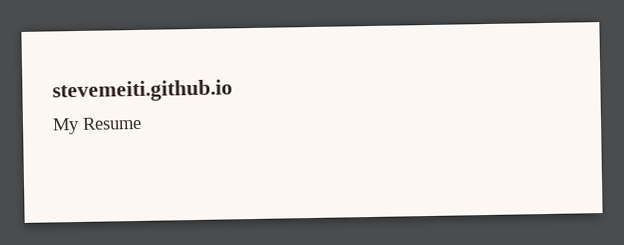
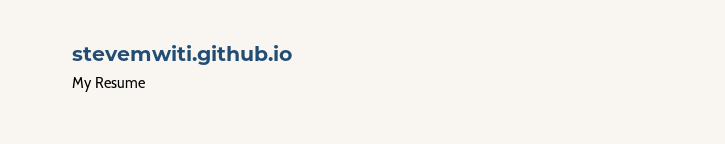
- stevemeiti.github.io
+ stevemwiti.github.io

